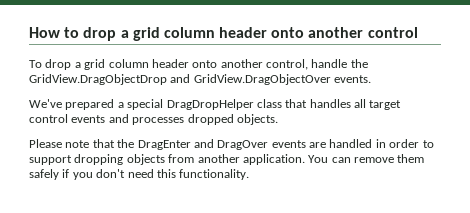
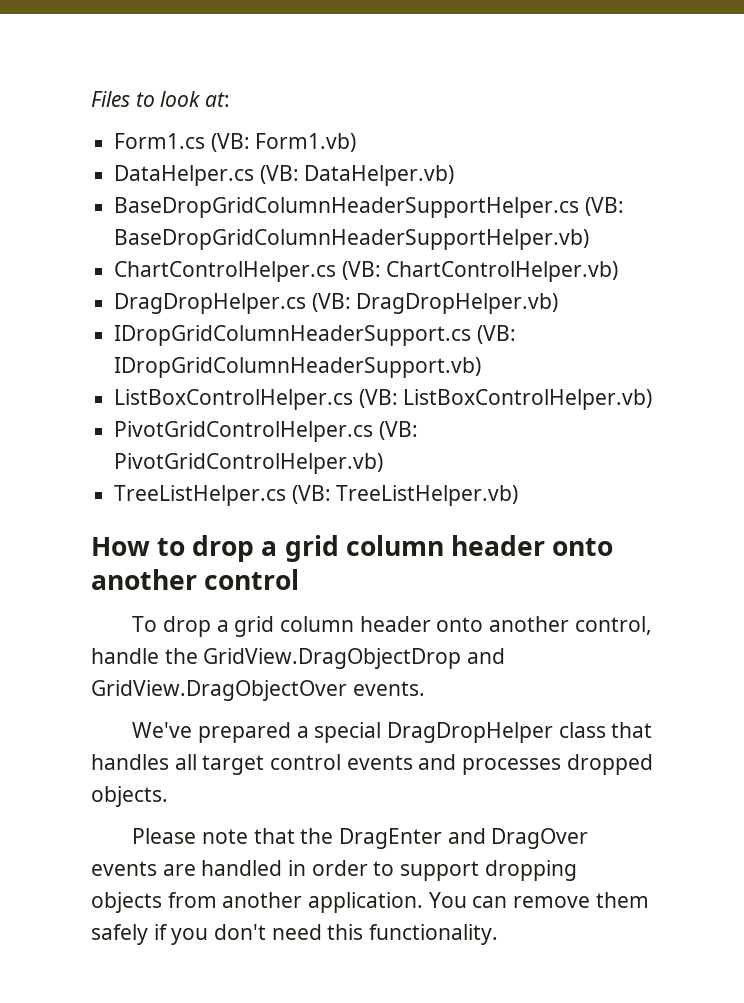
+ Files to look at:
+ Form1.cs (VB: Form1.vb)
+ DataHelper.cs (VB: DataHelper.vb)
+ BaseDropGridColumnHeaderSupportHelper.cs (VB: BaseDropGridColumnHeaderSupportHelper.vb)
+ ChartControlHelper.cs (VB: ChartControlHelper.vb)
+ DragDropHelper.cs (VB: DragDropHelper.vb)
+ IDropGridColumnHeaderSupport.cs (VB: IDropGridColumnHeaderSupport.vb)
+ ListBoxControlHelper.cs (VB: ListBoxControlHelper.vb)
+ PivotGridControlHelper.cs (VB: PivotGridControlHelper.vb)
+ TreeListHelper.cs (VB: TreeListHelper.vb)

